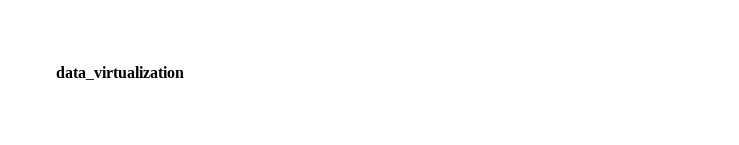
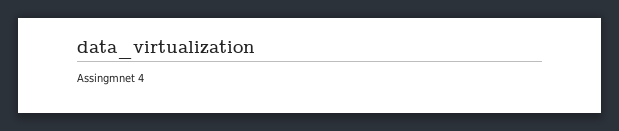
+ Assingmnet 4

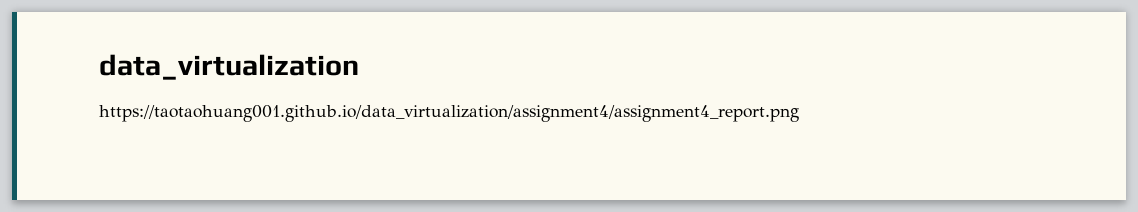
- Assingmnet 4
+ https://taotaohuang001.github.io/data_virtualization/assignment4/assignment4_report.png

